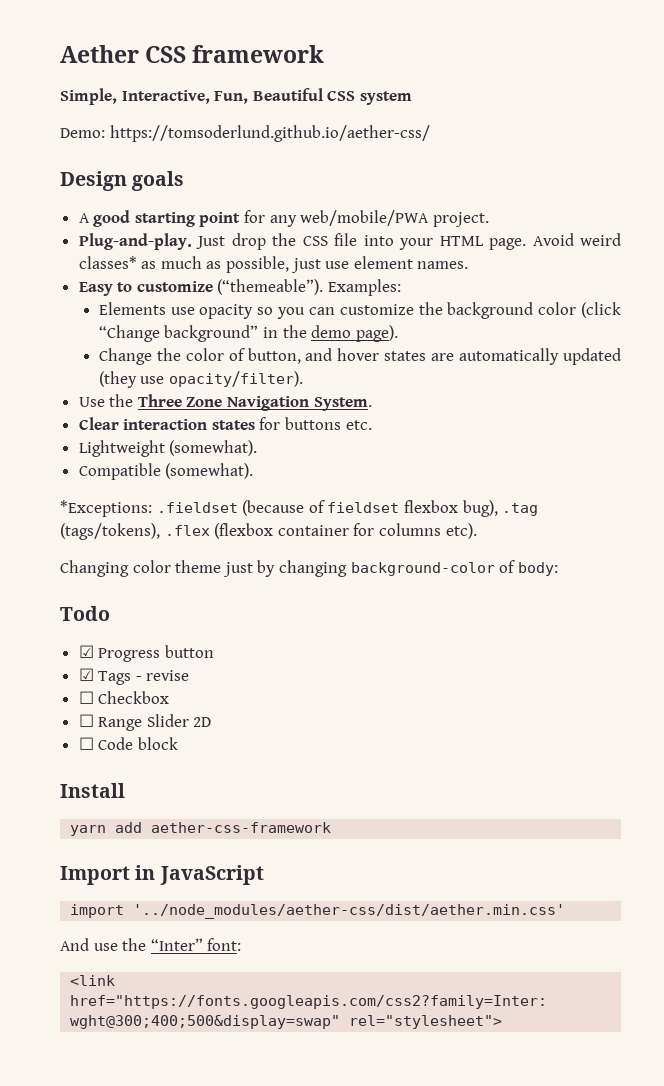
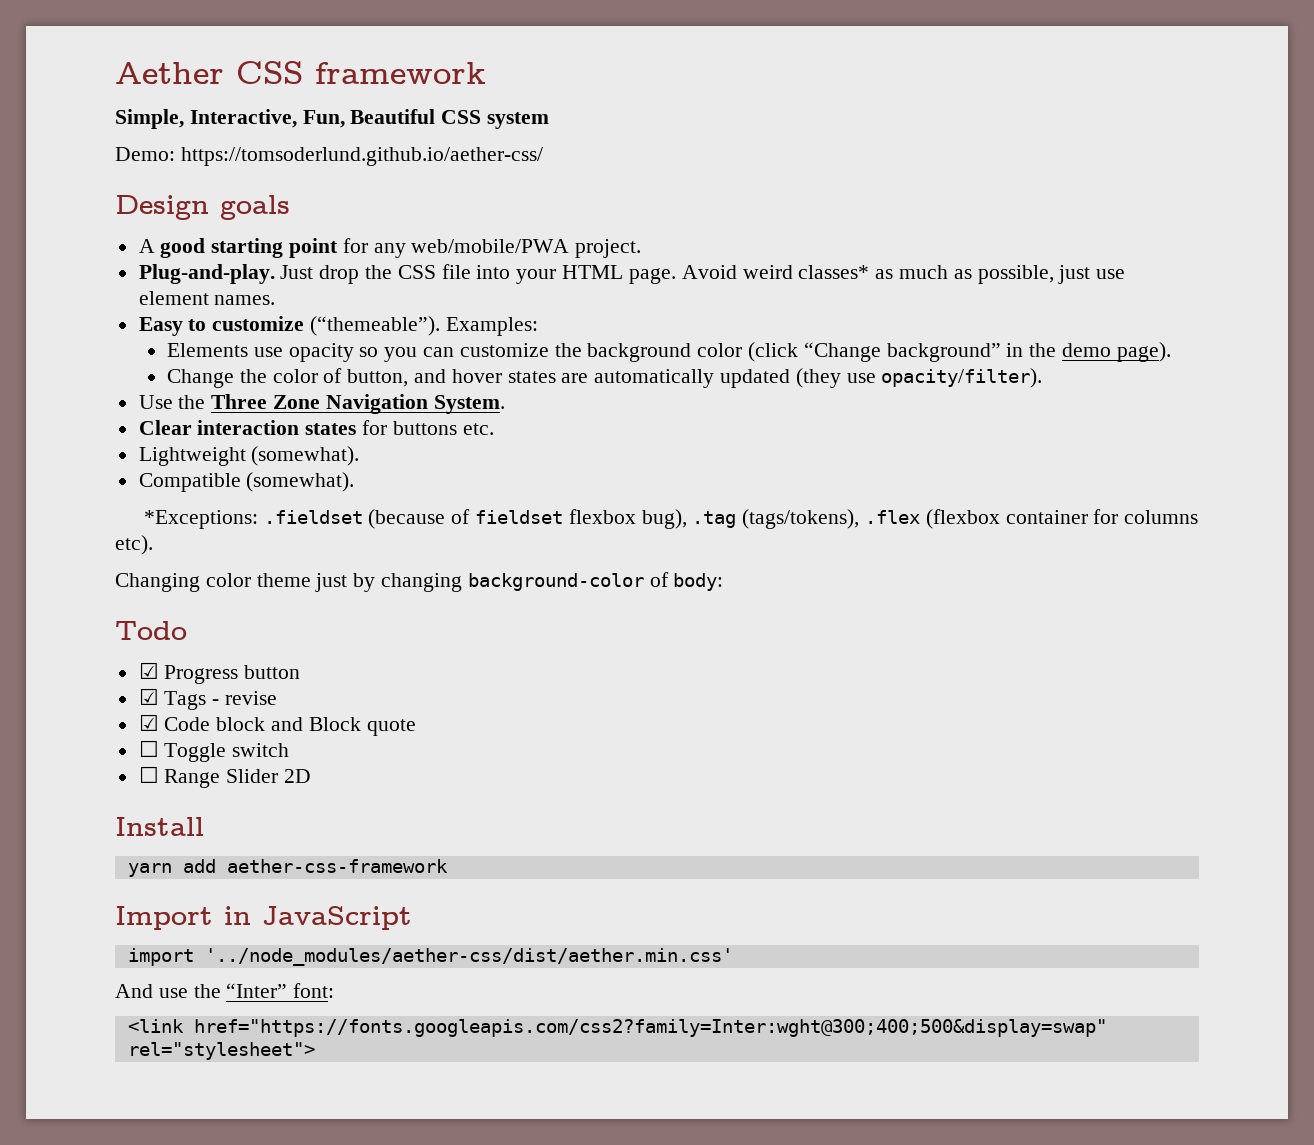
- ☐ Checkbox
+ ☑ Code block and Block quote
+ ☐ Toggle switch
- ☐ Code block

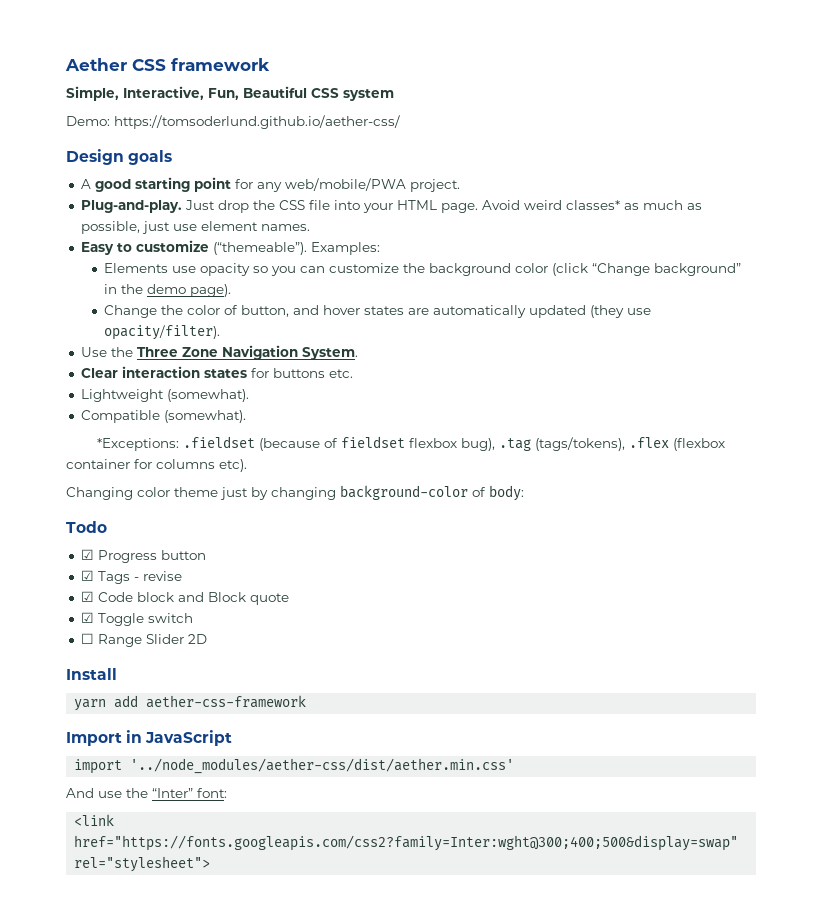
- ☐ Toggle switch
+ ☑ Toggle switch

